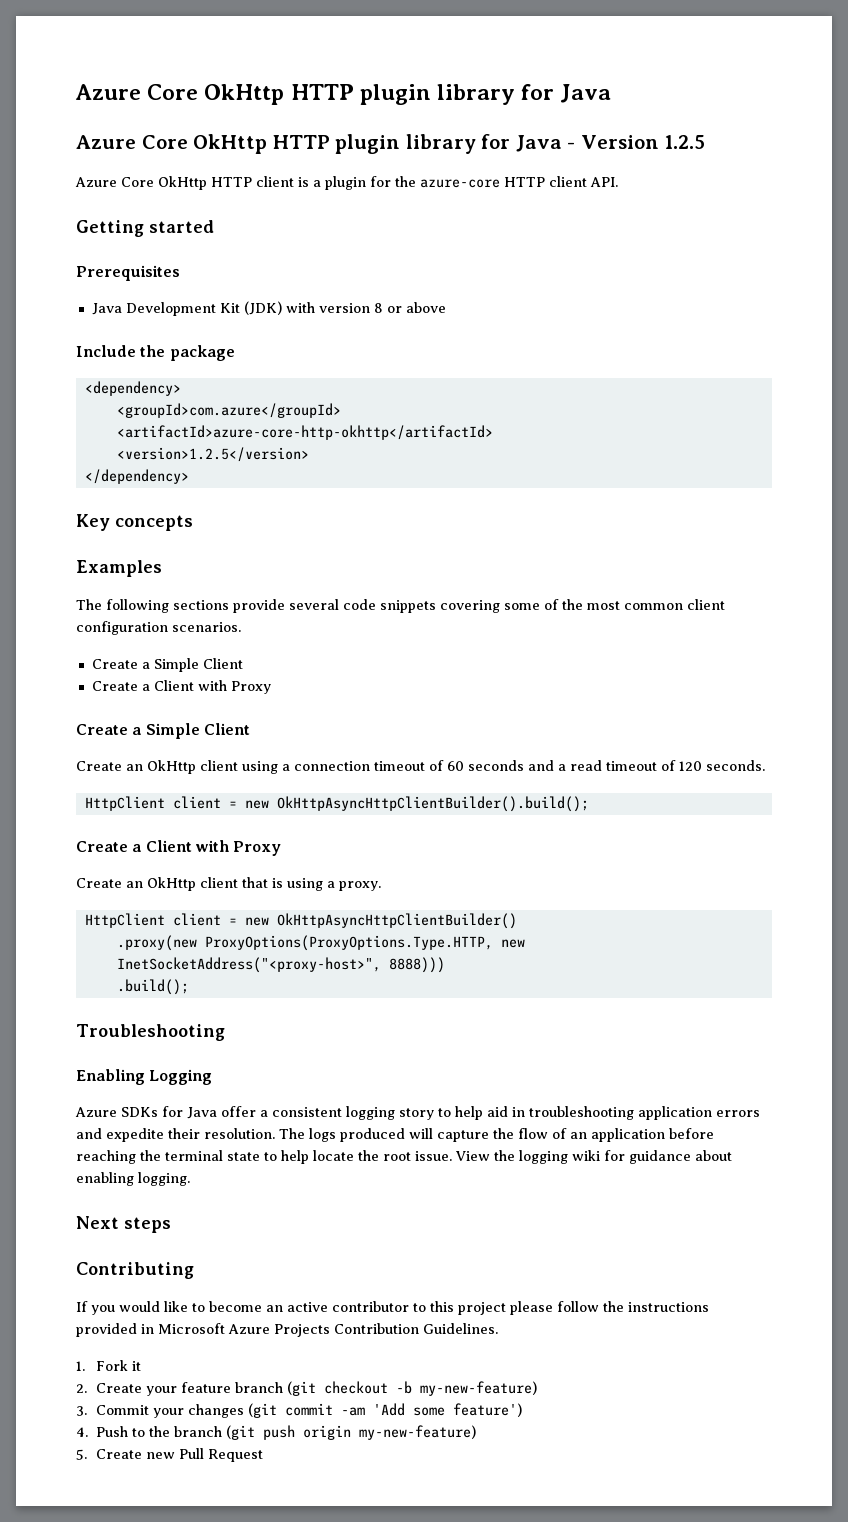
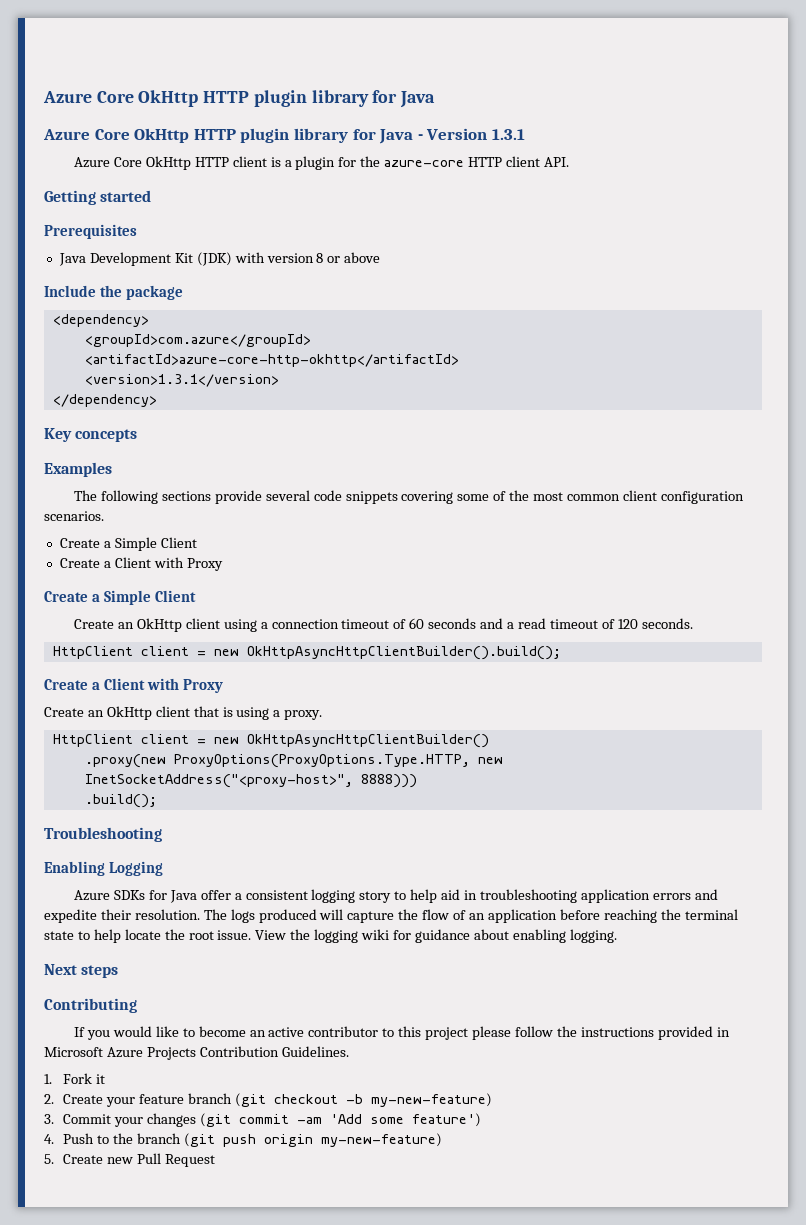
- Azure Core OkHttp HTTP plugin library for Java - Version 1.2.5
+ Azure Core OkHttp HTTP plugin library for Java - Version 1.3.1
- <version>1.2.5</version>
+ <version>1.3.1</version>

